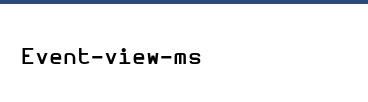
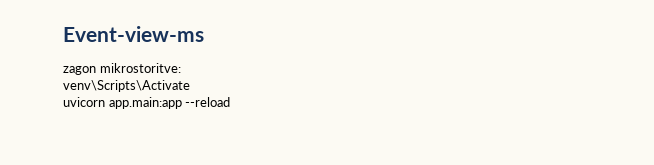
+ zagon mikrostoritve:
+ venv\Scripts\Activate
+ uvicorn app.main:app --reload

